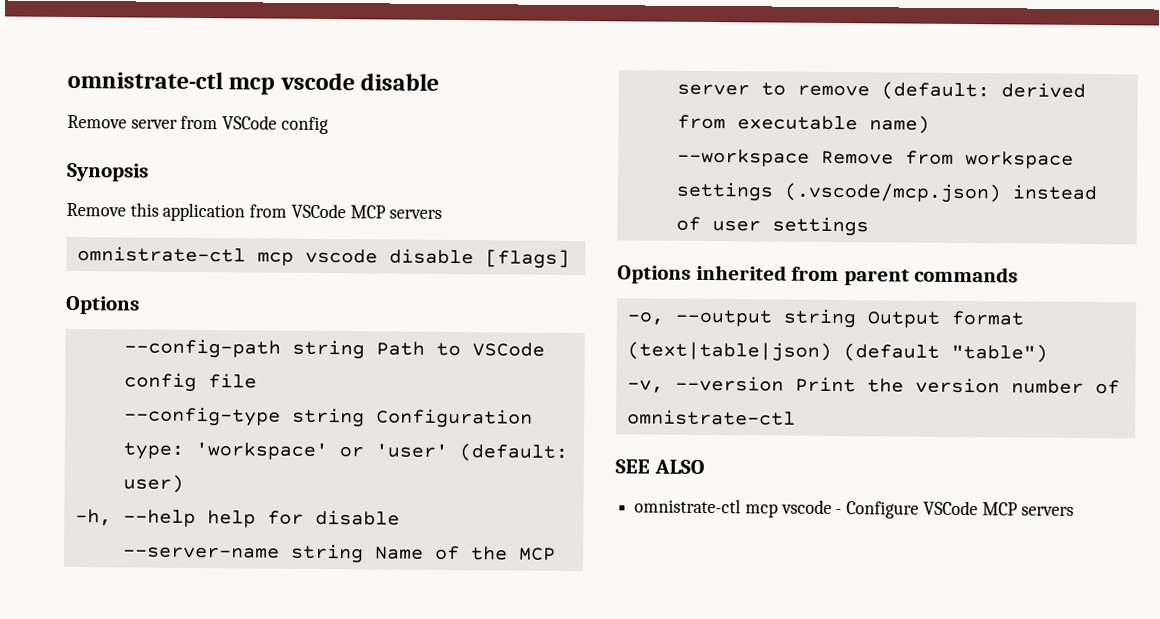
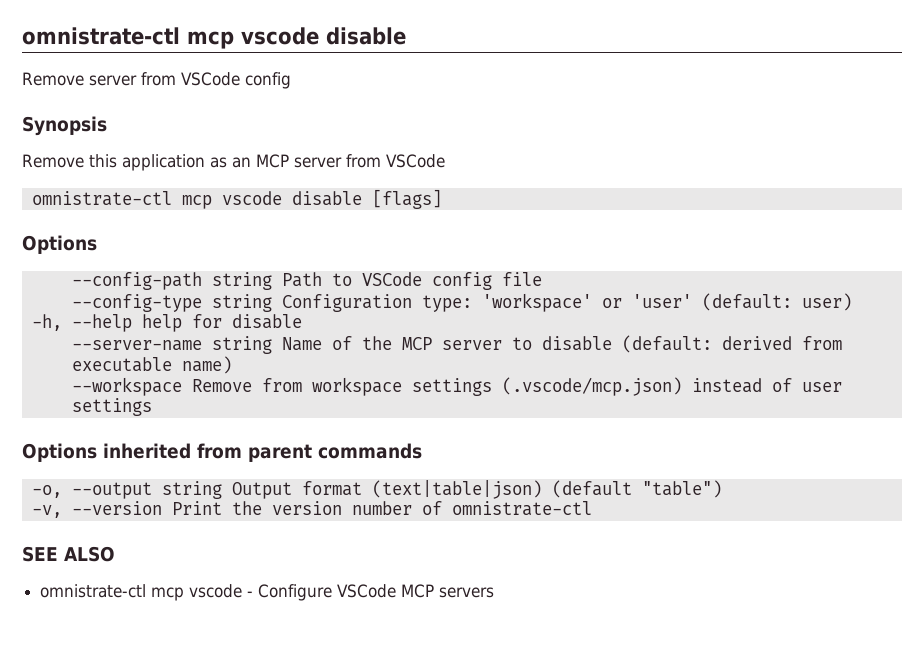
- Remove this application from VSCode MCP servers
+ Remove this application as an MCP server from VSCode
- --server-name string Name of the MCP server to remove (default: derived from executable name)
+ --server-name string Name of the MCP server to disable (default: derived from executable name)

